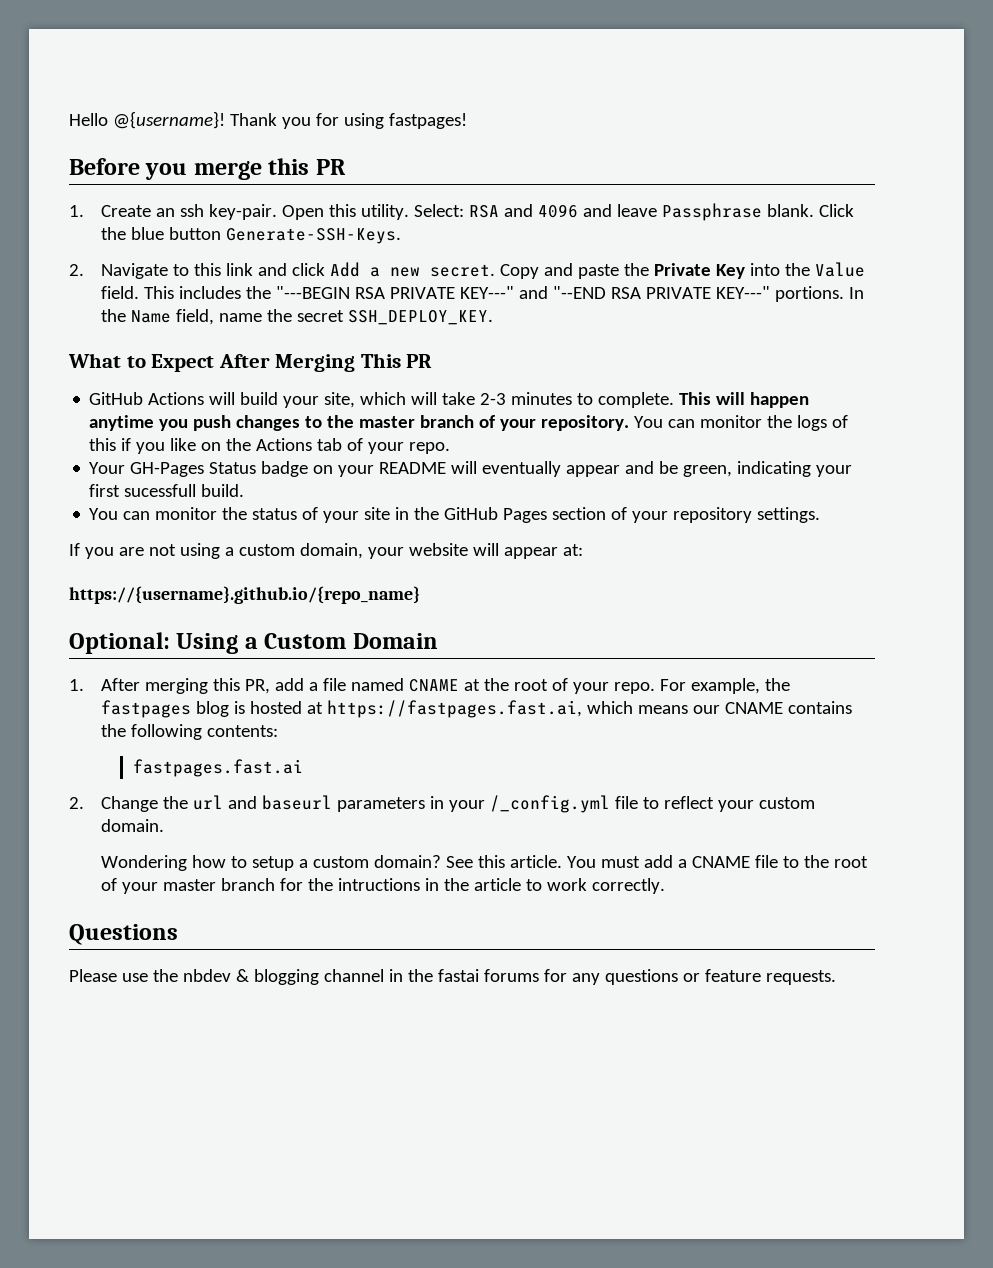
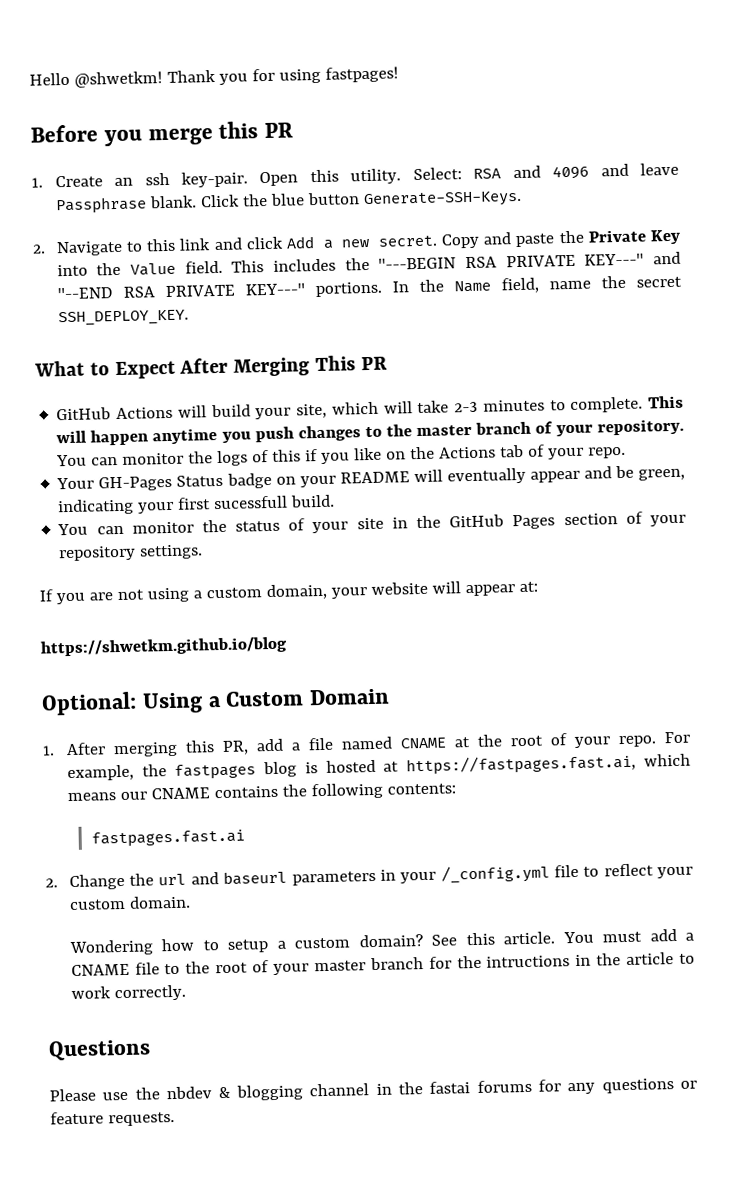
- Hello @{username}!
+ Hello @shwetkm!
- https://{username}.github.io/{repo_name}
+ https://shwetkm.github.io/blog

